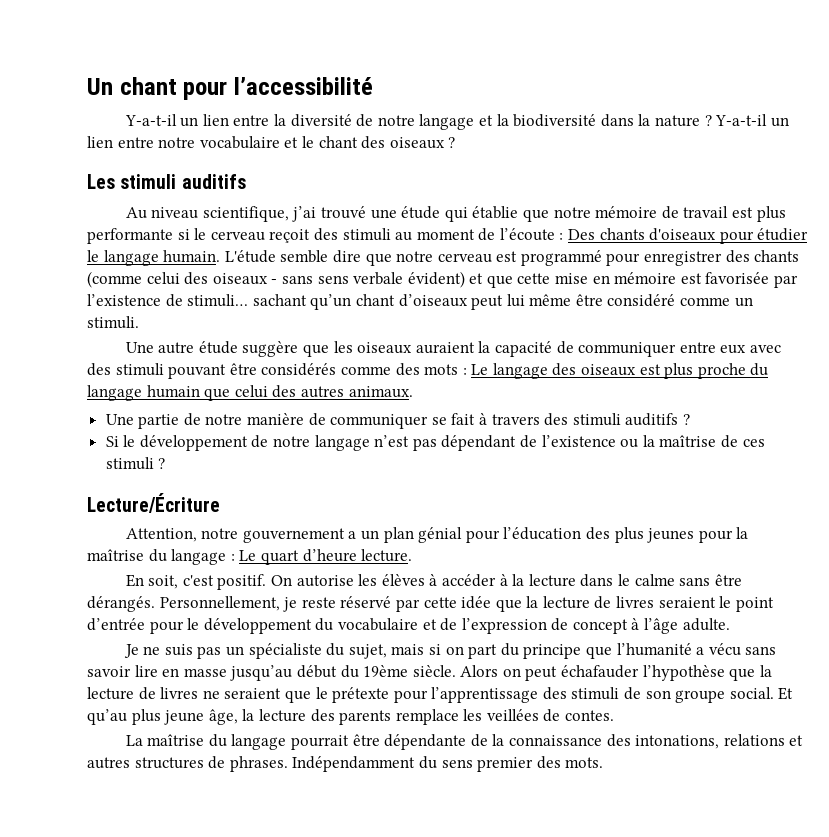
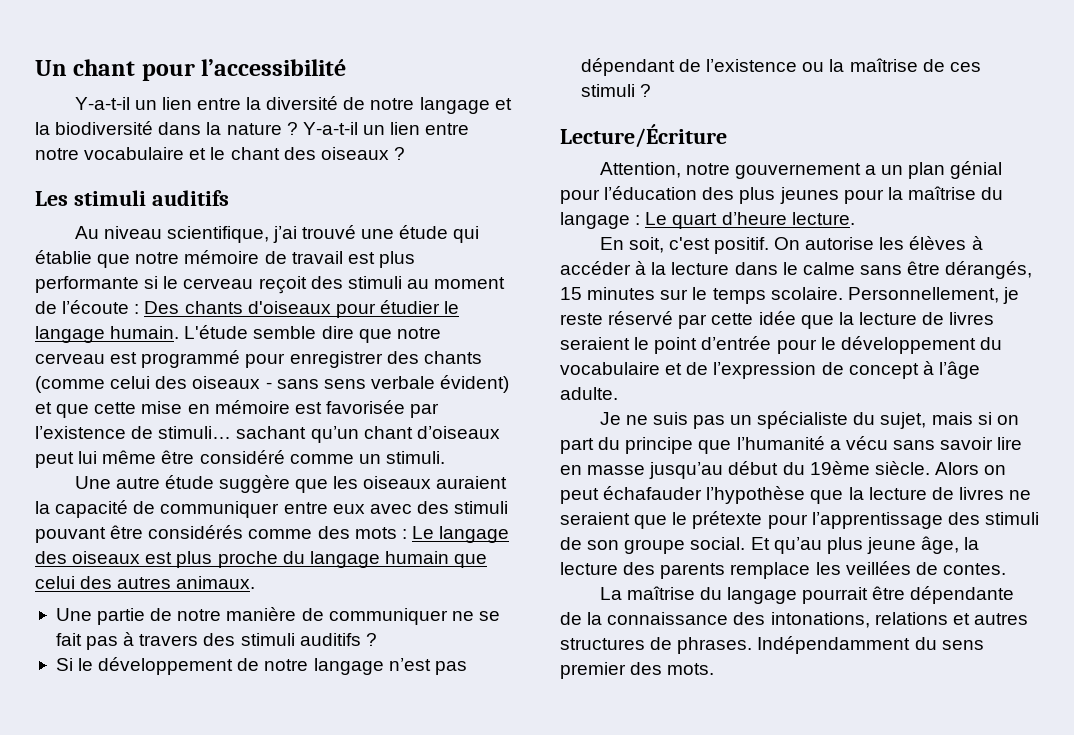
- Une partie de notre manière de communiquer se fait à travers des stimuli auditifs ?
+ Une partie de notre manière de communiquer ne se fait pas à travers des stimuli auditifs ?
- On autorise les élèves à accéder à la lecture dans le calme sans être dérangés.
+ On autorise les élèves à accéder à la lecture dans le calme sans être dérangés, 15 minutes sur le temps scolaire.

